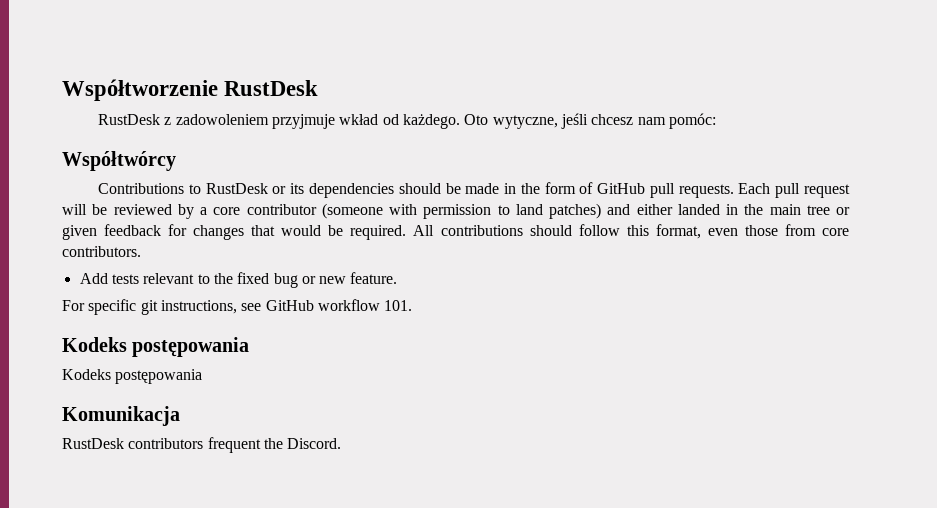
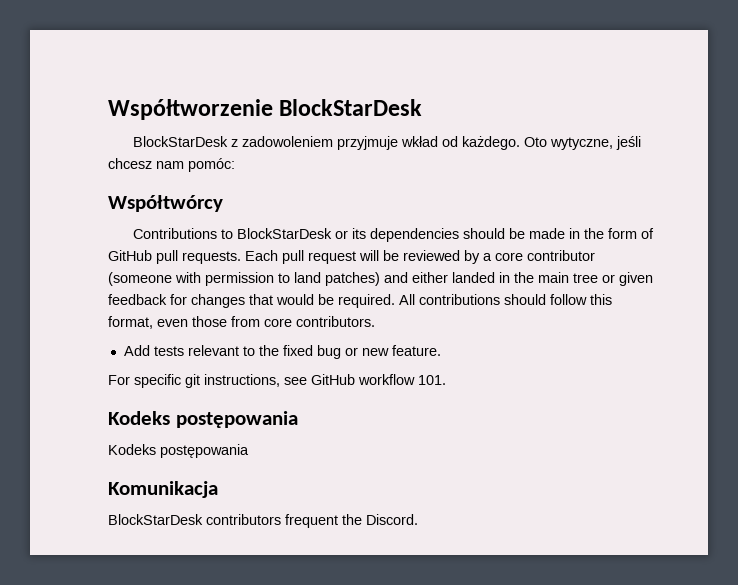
- Współtworzenie RustDesk
- RustDesk z zadowoleniem przyjmuje wkład od każdego.
+ Współtworzenie BlockStarDesk
+ BlockStarDesk z zadowoleniem przyjmuje wkład od każdego.
- Contributions to RustDesk or its dependencies should be made in the form of GitHub pull requests.
+ Contributions to BlockStarDesk or its dependencies should be made in the form of GitHub pull requests.
- RustDesk contributors frequent the Discord.
+ BlockStarDesk contributors frequent the Discord.

